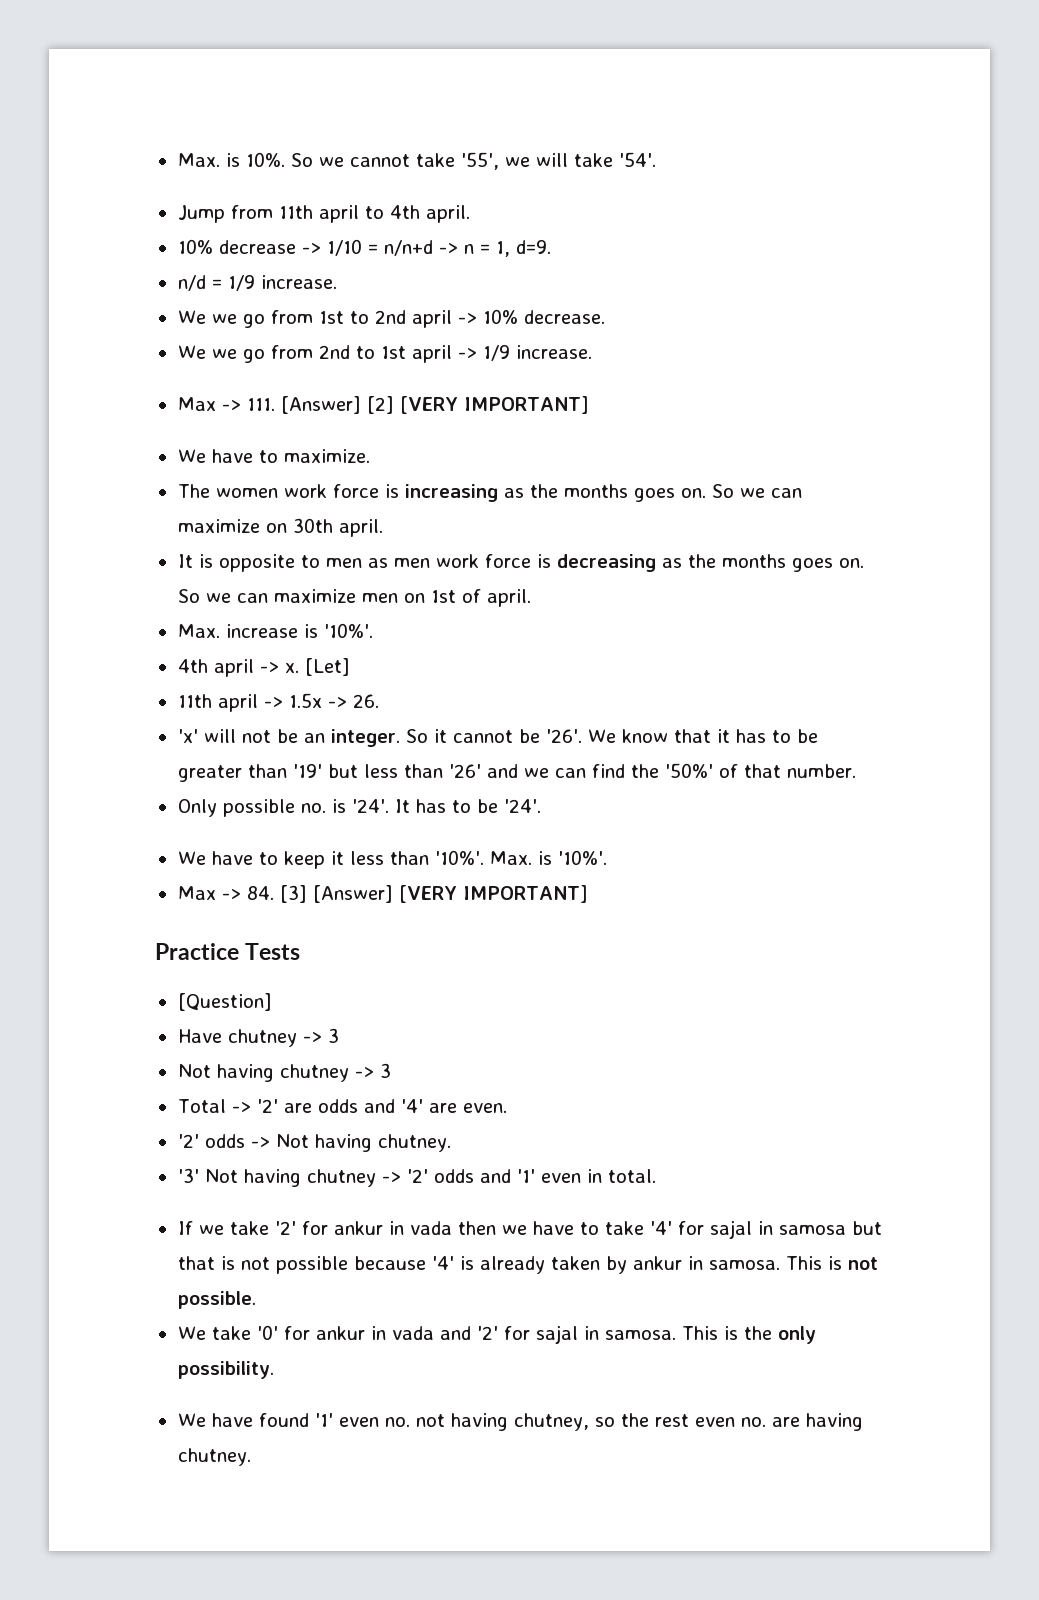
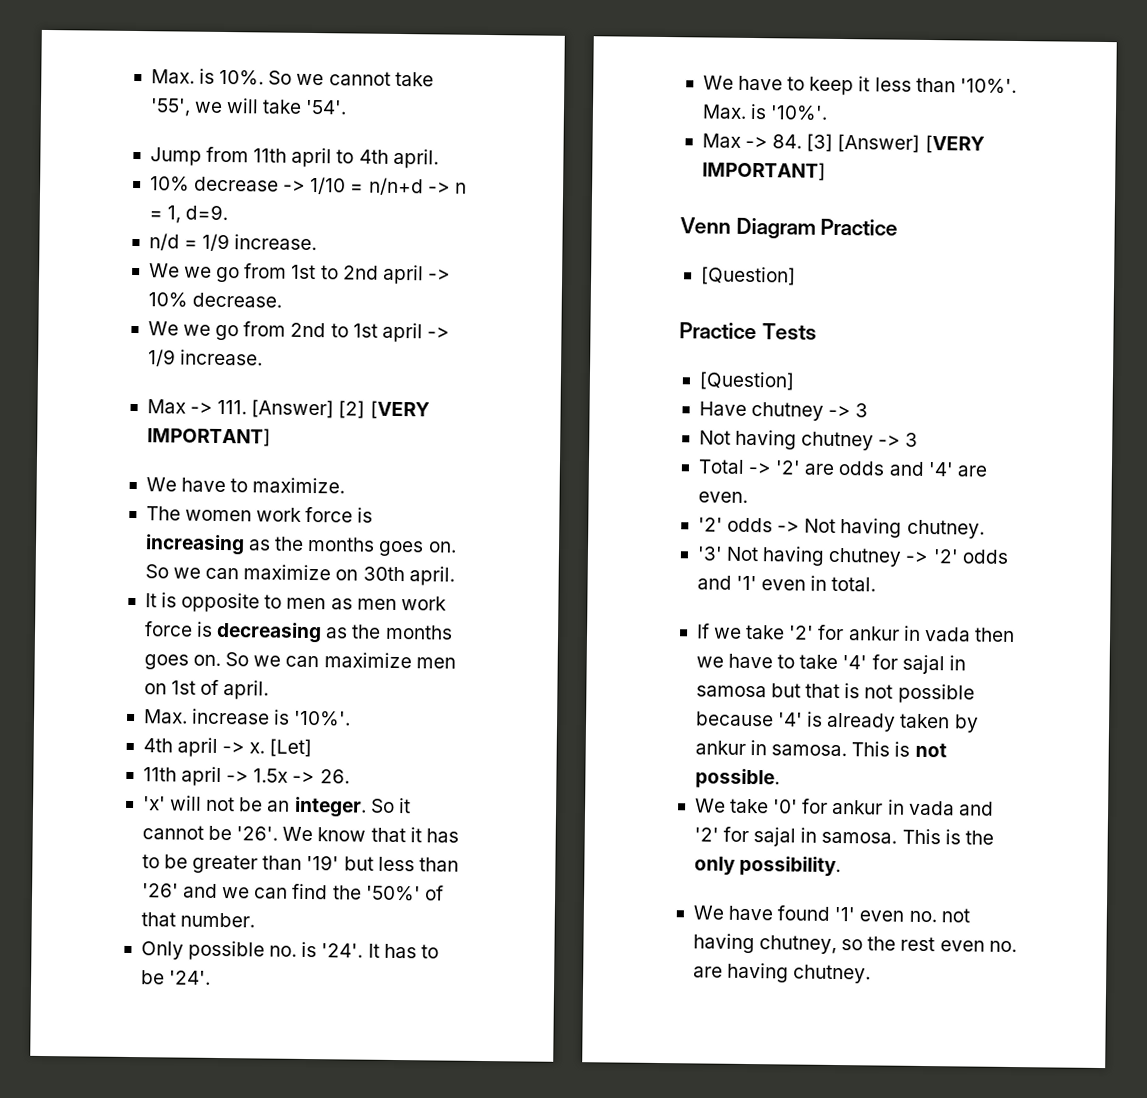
+ Venn Diagram Practice
+ [Question]

